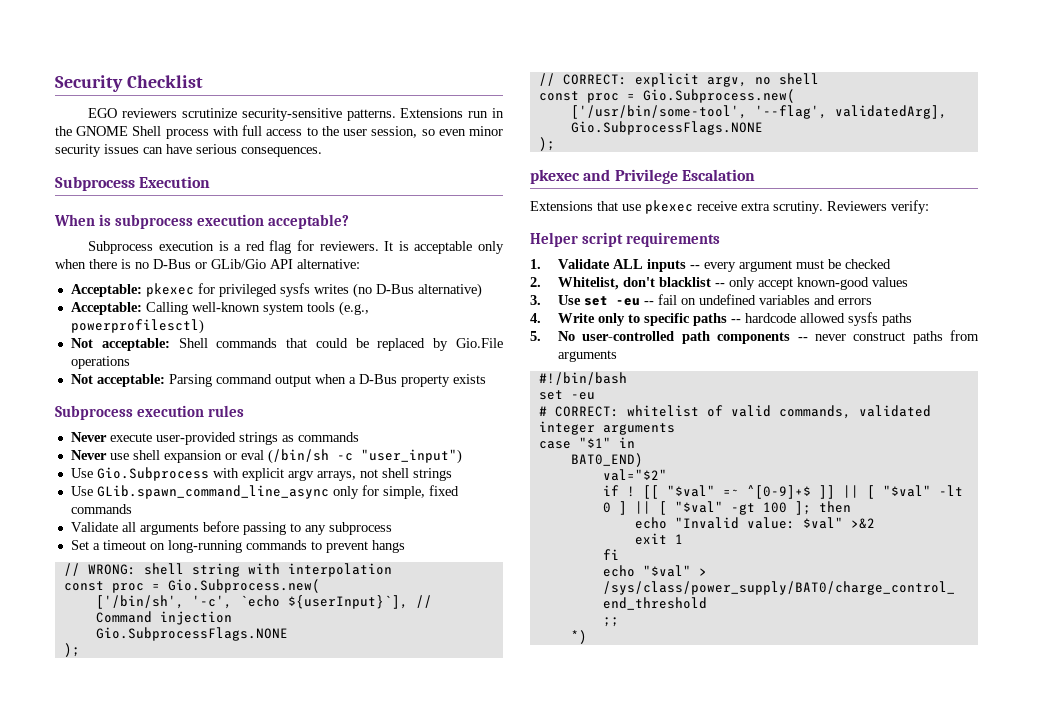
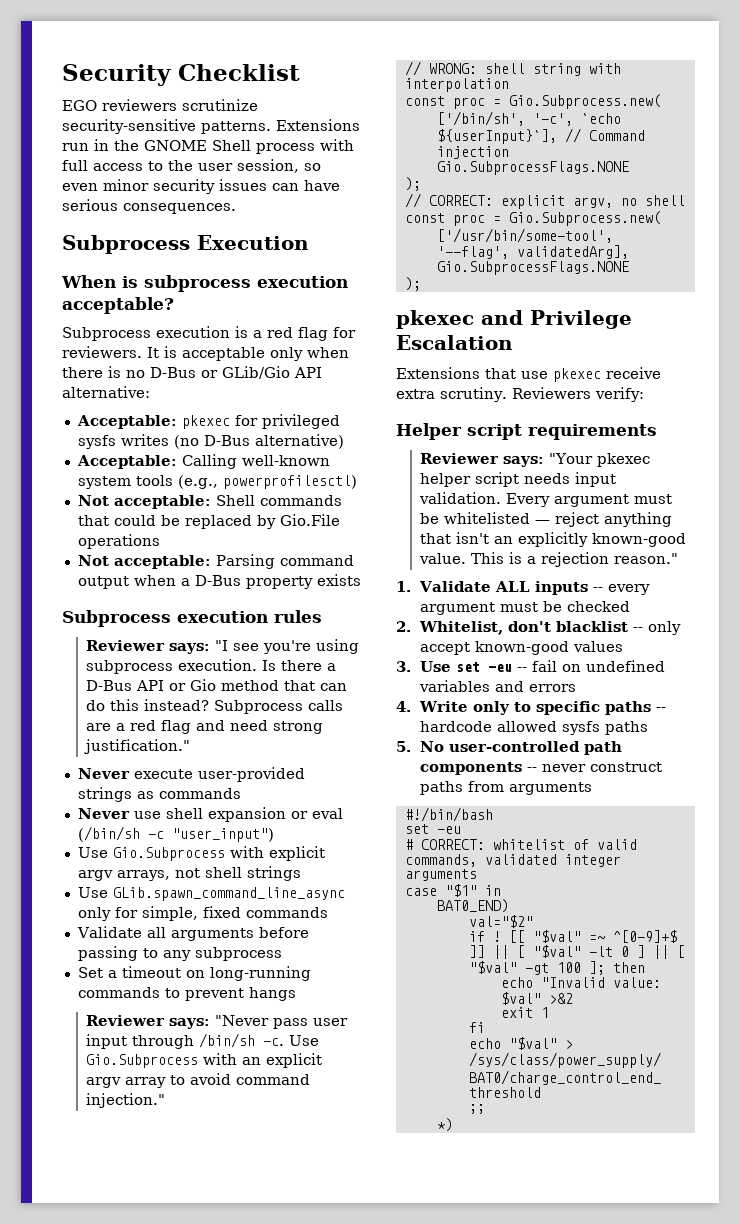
+ Reviewer says: "I see you're using subprocess execution. Is there a D-Bus API or Gio method that can do this instead? Subprocess calls are a red flag and need strong justification."
+ Reviewer says: "Never pass user input through /bin/sh -c. Use Gio.Subprocess with an explicit argv array to avoid command injection."
+ Reviewer says: "Your pkexec helper script needs input validation. Every argument must be whitelisted — reject anything that isn't an explicitly known-good value. This is a rejection reason."

